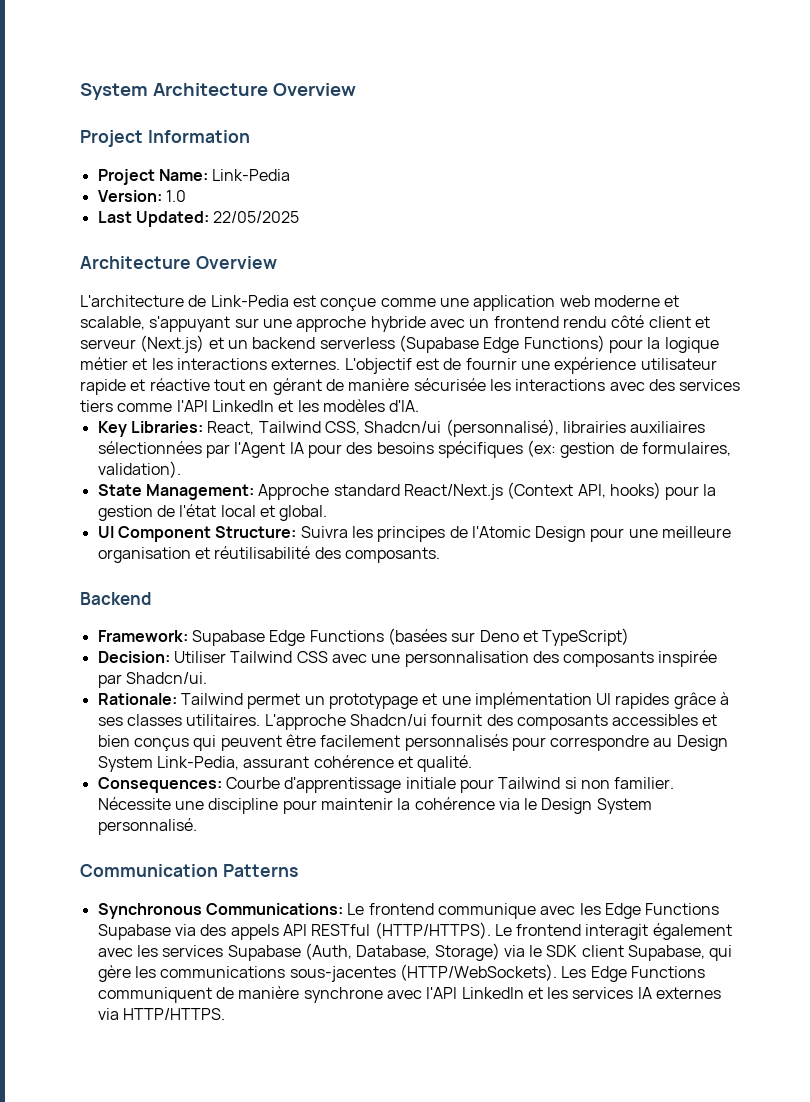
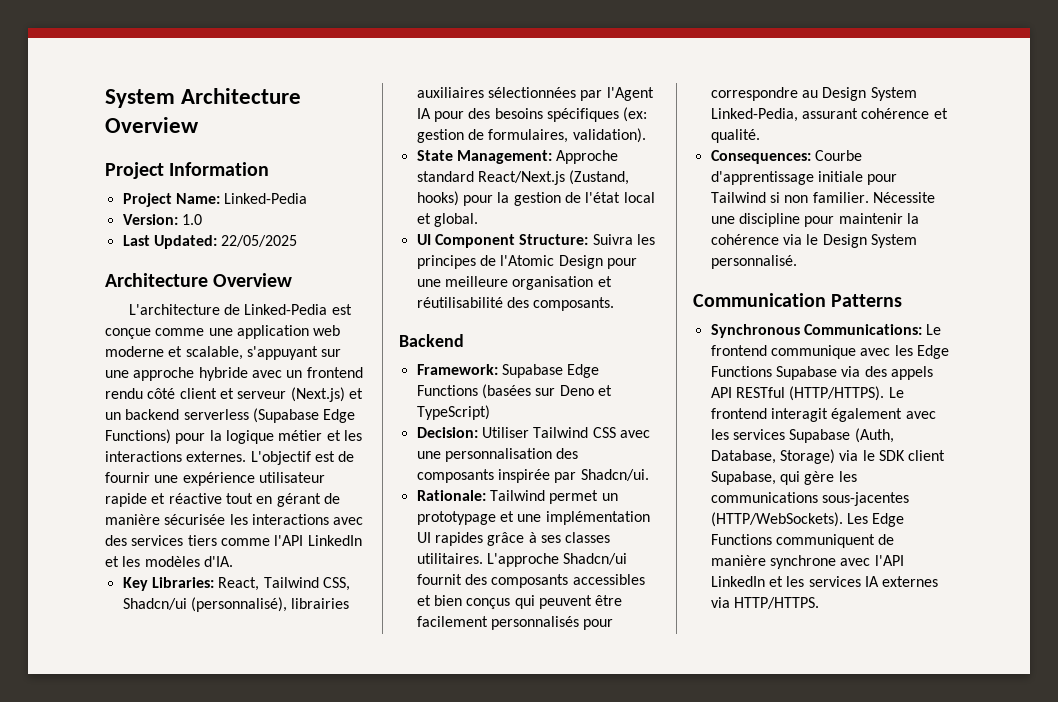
- Project Name: Link-Pedia
+ Project Name: Linked-Pedia
- L'architecture de Link-Pedia est conçue comme une application web moderne et scalable, s'appuyant sur une approche hybride avec un frontend rendu côté client et serveur (Next.js) et un backend serverless (Supabase Edge Functions) pour la logique métier et les interactions externes.
+ L'architecture de Linked-Pedia est conçue comme une application web moderne et scalable, s'appuyant sur une approche hybride avec un frontend rendu côté client et serveur (Next.js) et un backend serverless (Supabase Edge Functions) pour la logique métier et les interactions externes.
- State Management: Approche standard React/Next.js (Context API, hooks) pour la gestion de l'état local et global.
+ State Management: Approche standard React/Next.js (Zustand, hooks) pour la gestion de l'état local et global.
- L'approche Shadcn/ui fournit des composants accessibles et bien conçus qui peuvent être facilement personnalisés pour correspondre au Design System Link-Pedia, assurant cohérence et qualité.
+ L'approche Shadcn/ui fournit des composants accessibles et bien conçus qui peuvent être facilement personnalisés pour correspondre au Design System Linked-Pedia, assurant cohérence et qualité.

